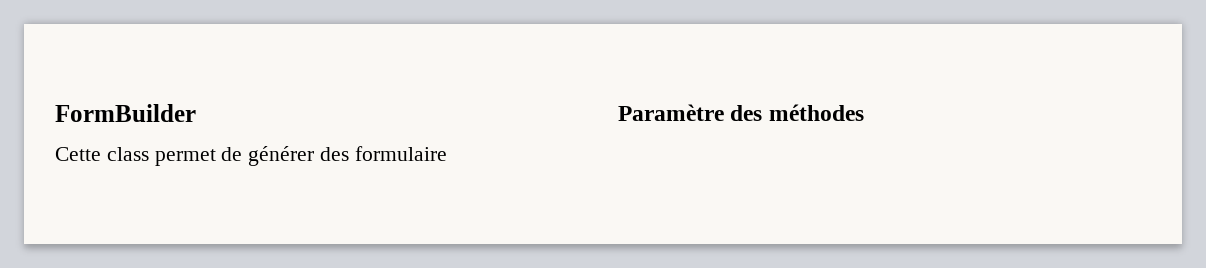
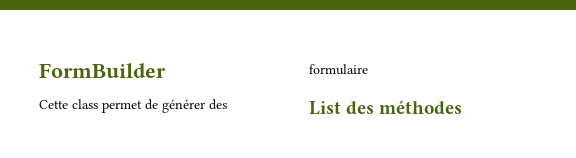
- Paramètre des méthodes
+ List des méthodes

